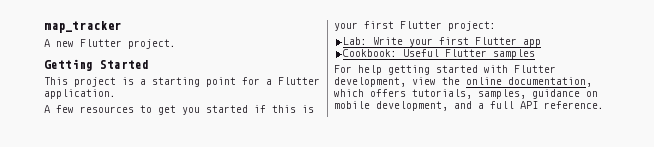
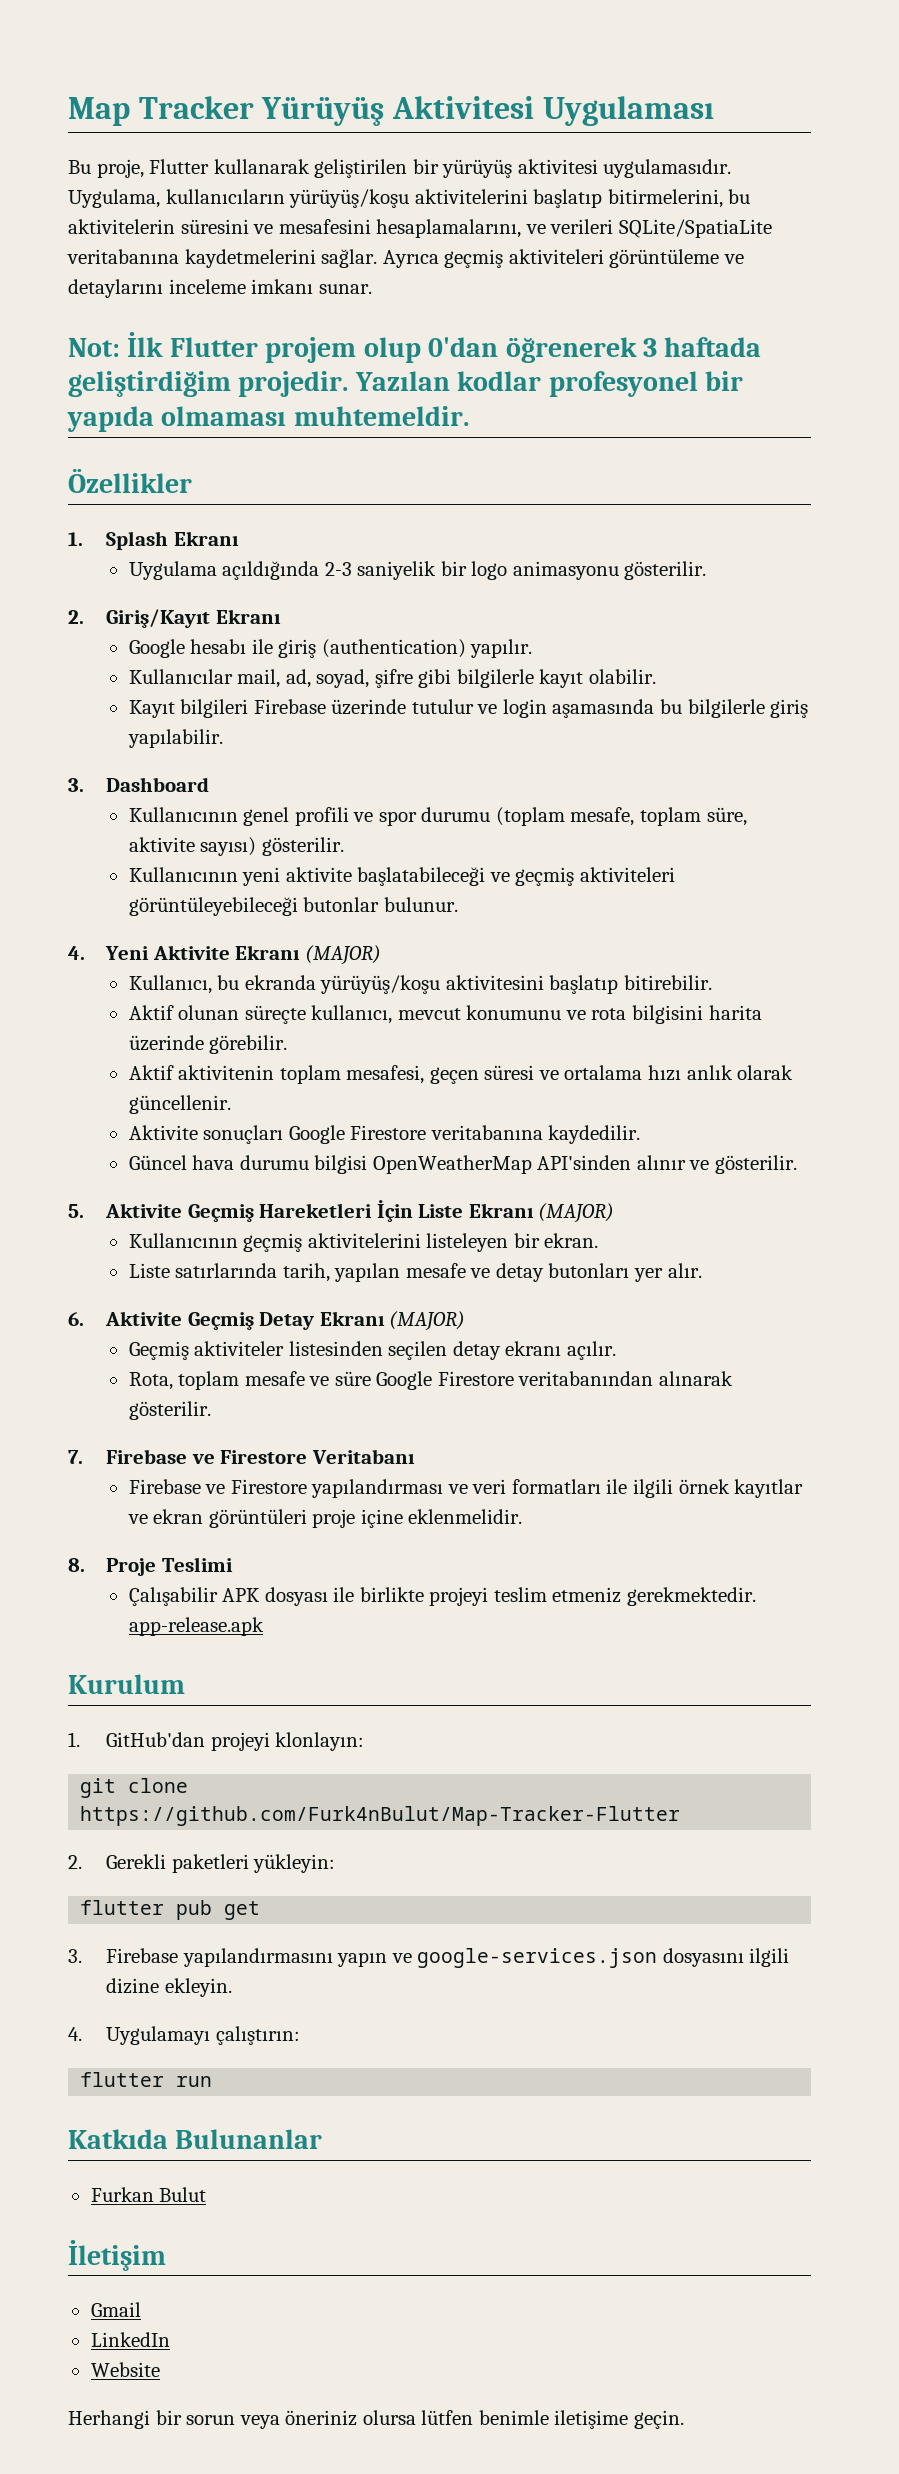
- map_tracker
- A new Flutter project.
- Getting Started
- This project is a starting point for a Flutter application.
- A few resources to get you started if this is your first Flutter project:
- Lab: Write your first Flutter app
- Cookbook: Useful Flutter samples
- For help getting started with Flutter development, view the online documentation, which offers tutorials, samples, guidance on mobile development, and a full API reference.
+ Map Tracker Yürüyüş Aktivitesi Uygulaması
+ Bu proje, Flutter kullanarak geliştirilen bir yürüyüş aktivitesi uygulamasıdır. Uygulama, kullanıcıların yürüyüş/koşu aktivitelerini başlatıp bitirmelerini, bu aktivitelerin süresini ve mesafesini hesaplamalarını, ve verileri SQLite/SpatiaLite veritabanına kaydetmelerini sağlar. Ayrıca geçmiş aktiviteleri görüntüleme ve detaylarını inceleme imkanı sunar.
+ Not: İlk Flutter projem olup 0'dan öğrenerek 3 haftada geliştirdiğim projedir. Yazılan kodlar profesyonel bir yapıda olmaması muhtemeldir.
+ Özellikler
+ 1. Splash Ekranı
+ Uygulama açıldığında 2-3 saniyelik bir logo animasyonu gösterilir.
+ 2. Giriş/Kayıt Ekranı
+ Google hesabı ile giriş (authentication) yapılır.
+ Kullanıcılar mail, ad, soyad, şifre gibi bilgilerle kayıt olabilir.
+ Kayıt bilgileri Firebase üzerinde tutulur ve login aşamasında bu bilgilerle giriş yapılabilir.
+ 3. Dashboard
+ Kullanıcının genel profili ve spor durumu (toplam mesafe, toplam süre, aktivite sayısı) gösterilir.
+ Kullanıcının yeni aktivite başlatabileceği ve geçmiş aktiviteleri görüntüleyebileceği butonlar bulunur.
+ 4. Yeni Aktivite Ekranı (MAJOR)
+ Kullanıcı, bu ekranda yürüyüş/koşu aktivitesini başlatıp bitirebilir.
+ Aktif olunan süreçte kullanıcı, mevcut konumunu ve rota bilgisini harita üzerinde görebilir.
+ Aktif aktivitenin toplam mesafesi, geçen süresi ve ortalama hızı anlık olarak güncellenir.
+ Aktivite sonuçları Google Firestore veritabanına kaydedilir.
+ Güncel hava durumu bilgisi OpenWeatherMap API'sinden alınır ve gösterilir.
+ 5. Aktivite Geçmiş Hareketleri İçin Liste Ekranı (MAJOR)
+ Kullanıcının geçmiş aktivitelerini listeleyen bir ekran.
+ Liste satırlarında tarih, yapılan mesafe ve detay butonları yer alır.
+ 6. Aktivite Geçmiş Detay Ekranı (MAJOR)
+ Geçmiş aktiviteler listesinden seçilen detay ekranı açılır.
+ Rota, toplam mesafe ve süre Google Firestore veritabanından alınarak gösterilir.
+ 7. Firebase ve Firestore Veritabanı
+ Firebase ve Firestore yapılandırması ve veri formatları ile ilgili örnek kayıtlar ve ekran görüntüleri proje içine eklenmelidir.
+ 8. Proje Teslimi
+ Çalışabilir APK dosyası ile birlikte projeyi teslim etmeniz gerekmektedir. app-release.apk
+ Kurulum
+ 1. GitHub'dan projeyi klonlayın:
+ git clone https://github.com/Furk4nBulut/Map-Tracker-Flutter
+ 2. Gerekli paketleri yükleyin:
+ flutter pub get
+ 3. Firebase yapılandırmasını yapın ve google-services.json dosyasını ilgili dizine ekleyin.
+ 4. Uygulamayı çalıştırın:
+ flutter run
+ Katkıda Bulunanlar
+ Furkan Bulut
+ İletişim
+ Gmail
+ LinkedIn
+ Website
+ Herhangi bir sorun veya öneriniz olursa lütfen benimle iletişime geçin.

